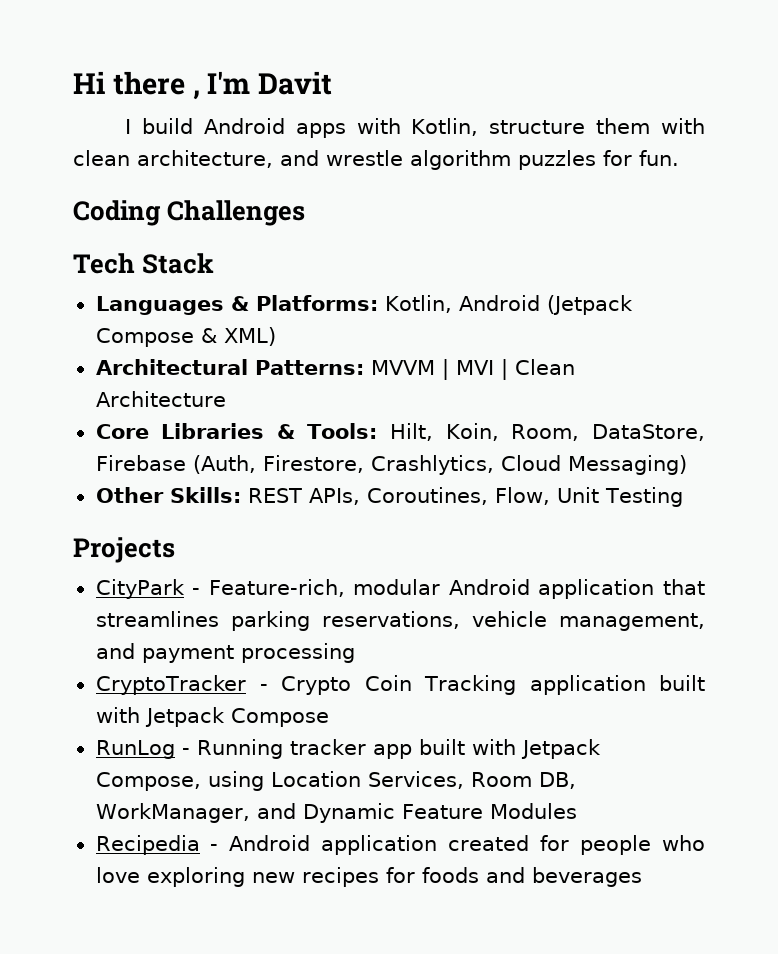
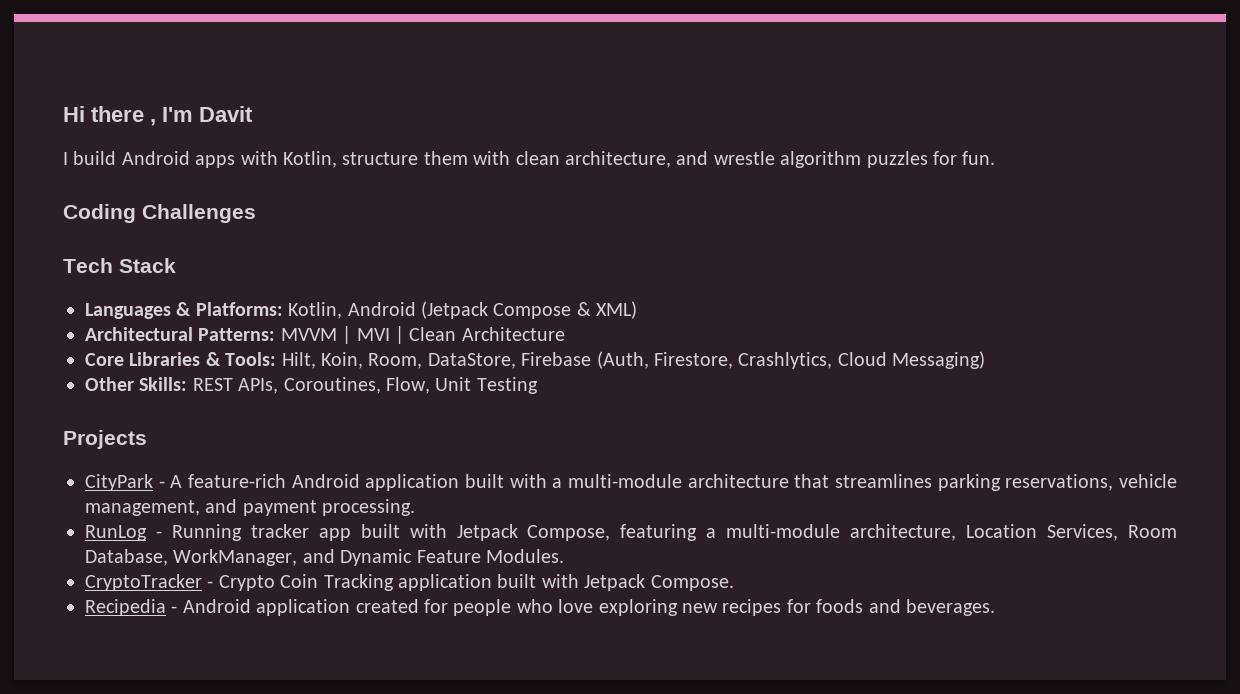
- CityPark - Feature-rich, modular Android application that streamlines parking reservations, vehicle management, and payment processing
+ CityPark - A feature-rich Android application built with a multi-module architecture that streamlines parking reservations, vehicle management, and payment processing.
+ RunLog - Running tracker app built with Jetpack Compose, featuring a multi-module architecture, Location Services, Room Database, WorkManager, and Dynamic Feature Modules.
- CryptoTracker - Crypto Coin Tracking application built with Jetpack Compose
- RunLog - Running tracker app built with Jetpack Compose, using Location Services, Room DB, WorkManager, and Dynamic Feature Modules
+ CryptoTracker - Crypto Coin Tracking application built with Jetpack Compose.
- Recipedia - Android application created for people who love exploring new recipes for foods and beverages
+ Recipedia - Android application created for people who love exploring new recipes for foods and beverages.

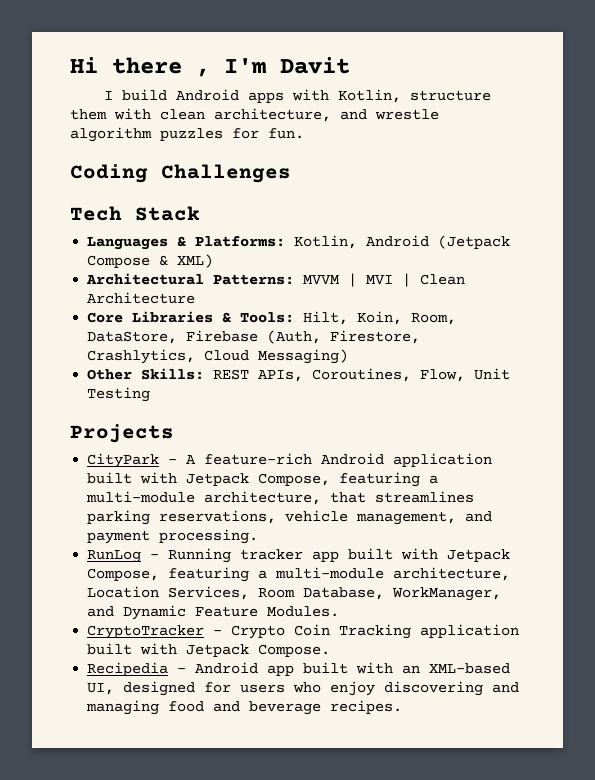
- CityPark - A feature-rich Android application built with a multi-module architecture that streamlines parking reservations, vehicle management, and payment processing.
+ CityPark - A feature-rich Android application built with Jetpack Compose, featuring a multi-module architecture, that streamlines parking reservations, vehicle management, and payment processing.
- Recipedia - Android application created for people who love exploring new recipes for foods and beverages.
+ Recipedia - Android app built with an XML-based UI, designed for users who enjoy discovering and managing food and beverage recipes.

